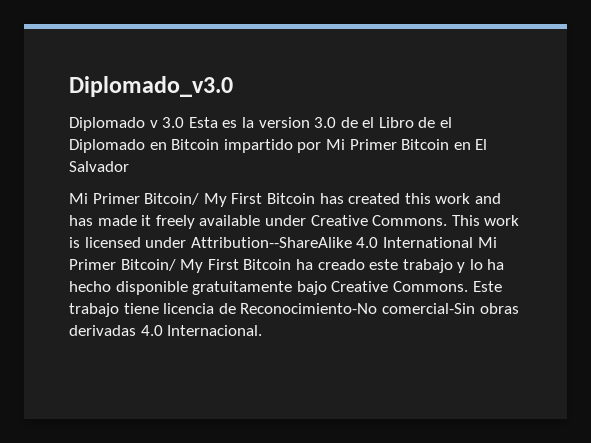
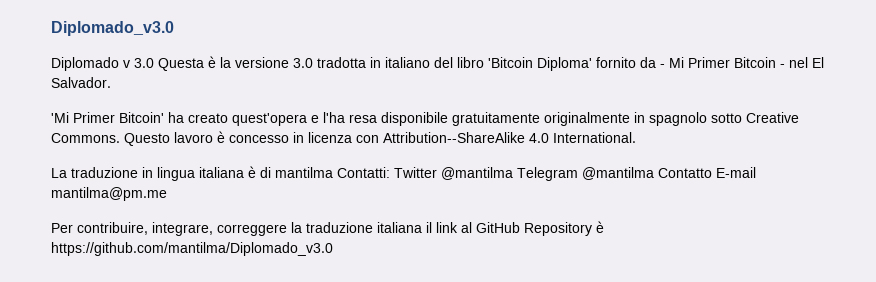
- Diplomado v 3.0 Esta es la version 3.0 de el Libro de el Diplomado en Bitcoin impartido por Mi Primer Bitcoin en El Salvador
- Mi Primer Bitcoin/ My First Bitcoin has created this work and has made it freely available under Creative Commons. This work is licensed under Attribution--ShareAlike 4.0 International Mi Primer Bitcoin/ My First Bitcoin ha creado este trabajo y lo ha hecho disponible gratuitamente bajo Creative Commons. Este trabajo tiene licencia de Reconocimiento-No comercial-Sin obras derivadas 4.0 Internacional.
+ Diplomado v 3.0 Questa è la versione 3.0 tradotta in italiano del libro 'Bitcoin Diploma' fornito da - Mi Primer Bitcoin - nel El Salvador.
+ 'Mi Primer Bitcoin' ha creato quest'opera e l'ha resa disponibile gratuitamente originalmente in spagnolo sotto Creative Commons. Questo lavoro è concesso in licenza con Attribution--ShareAlike 4.0 International.
+ La traduzione in lingua italiana è di mantilma Contatti: Twitter @mantilma Telegram @mantilma Contatto E-mail mantilma@pm.me
+ Per contribuire, integrare, correggere la traduzione italiana il link al GitHub Repository è https://github.com/mantilma/Diplomado_v3.0

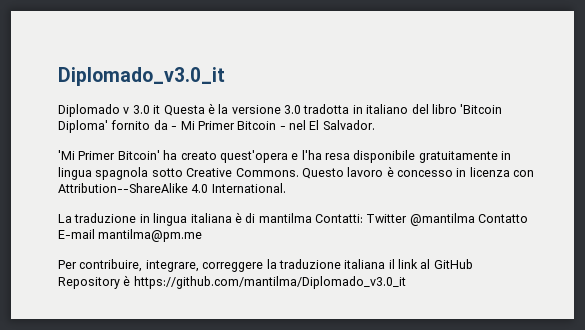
- Diplomado_v3.0
+ Diplomado_v3.0_it
- Diplomado v 3.0 Questa è la versione 3.0 tradotta in italiano del libro 'Bitcoin Diploma' fornito da - Mi Primer Bitcoin - nel El Salvador.
+ Diplomado v 3.0 it Questa è la versione 3.0 tradotta in italiano del libro 'Bitcoin Diploma' fornito da - Mi Primer Bitcoin - nel El Salvador.
- 'Mi Primer Bitcoin' ha creato quest'opera e l'ha resa disponibile gratuitamente originalmente in spagnolo sotto Creative Commons.
+ 'Mi Primer Bitcoin' ha creato quest'opera e l'ha resa disponibile gratuitamente in lingua spagnola sotto Creative Commons.
- La traduzione in lingua italiana è di mantilma Contatti: Twitter @mantilma Telegram @mantilma Contatto E-mail mantilma@pm.me
+ La traduzione in lingua italiana è di mantilma Contatti: Twitter @mantilma Contatto E-mail mantilma@pm.me
- Per contribuire, integrare, correggere la traduzione italiana il link al GitHub Repository è https://github.com/mantilma/Diplomado_v3.0
+ Per contribuire, integrare, correggere la traduzione italiana il link al GitHub Repository è https://github.com/mantilma/Diplomado_v3.0_it

